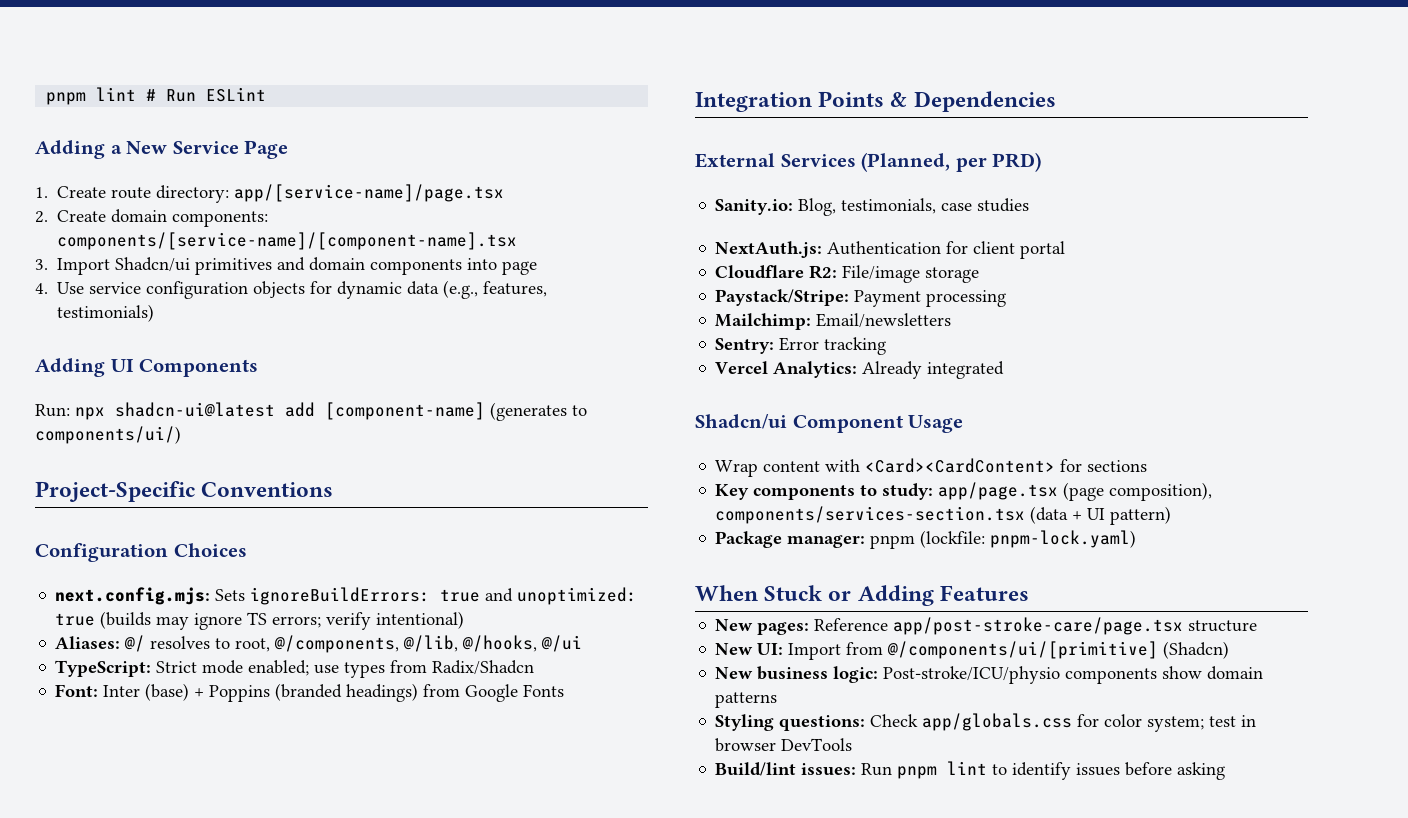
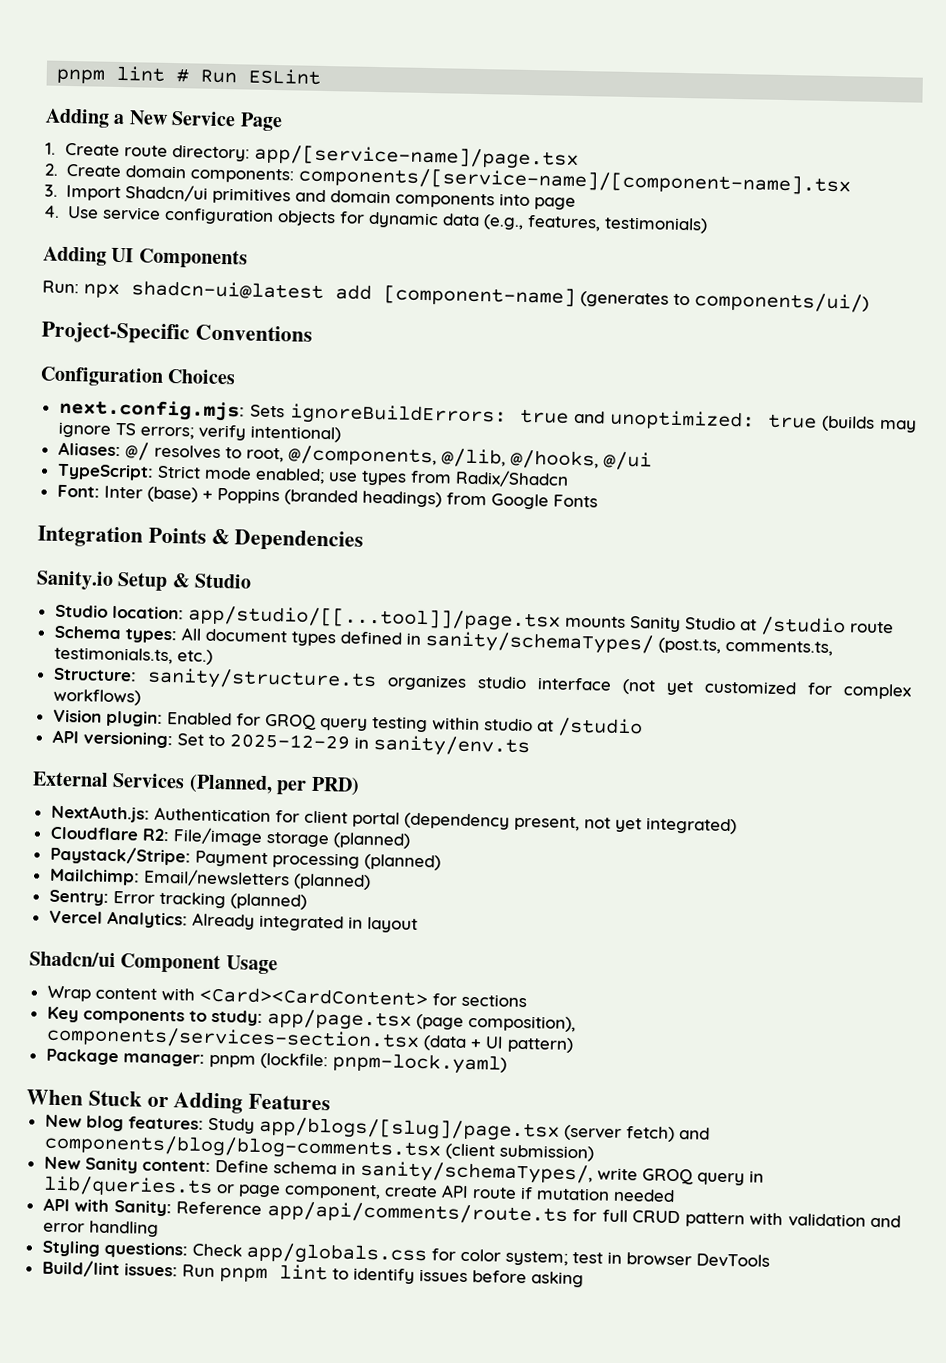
+ Sanity.io Setup & Studio
+ Studio location: app/studio/[[...tool]]/page.tsx mounts Sanity Studio at /studio route
+ Schema types: All document types defined in sanity/schemaTypes/ (post.ts, comments.ts, testimonials.ts, etc.)
+ Structure: sanity/structure.ts organizes studio interface (not yet customized for complex workflows)
+ Vision plugin: Enabled for GROQ query testing within studio at /studio
+ API versioning: Set to 2025-12-29 in sanity/env.ts
- Sanity.io: Blog, testimonials, case studies
- NextAuth.js: Authentication for client portal
+ NextAuth.js: Authentication for client portal (dependency present, not yet integrated)
- Cloudflare R2: File/image storage
+ Cloudflare R2: File/image storage (planned)
- Paystack/Stripe: Payment processing
+ Paystack/Stripe: Payment processing (planned)
- Mailchimp: Email/newsletters
+ Mailchimp: Email/newsletters (planned)
- Sentry: Error tracking
+ Sentry: Error tracking (planned)
- Vercel Analytics: Already integrated
+ Vercel Analytics: Already integrated in layout
- New pages: Reference app/post-stroke-care/page.tsx structure
- New UI: Import from @/components/ui/[primitive] (Shadcn)
- New business logic: Post-stroke/ICU/physio components show domain patterns
+ New blog features: Study app/blogs/[slug]/page.tsx (server fetch) and components/blog/blog-comments.tsx (client submission)
+ New Sanity content: Define schema in sanity/schemaTypes/, write GROQ query in lib/queries.ts or page component, create API route if mutation needed
+ API with Sanity: Reference app/api/comments/route.ts for full CRUD pattern with validation and error handling

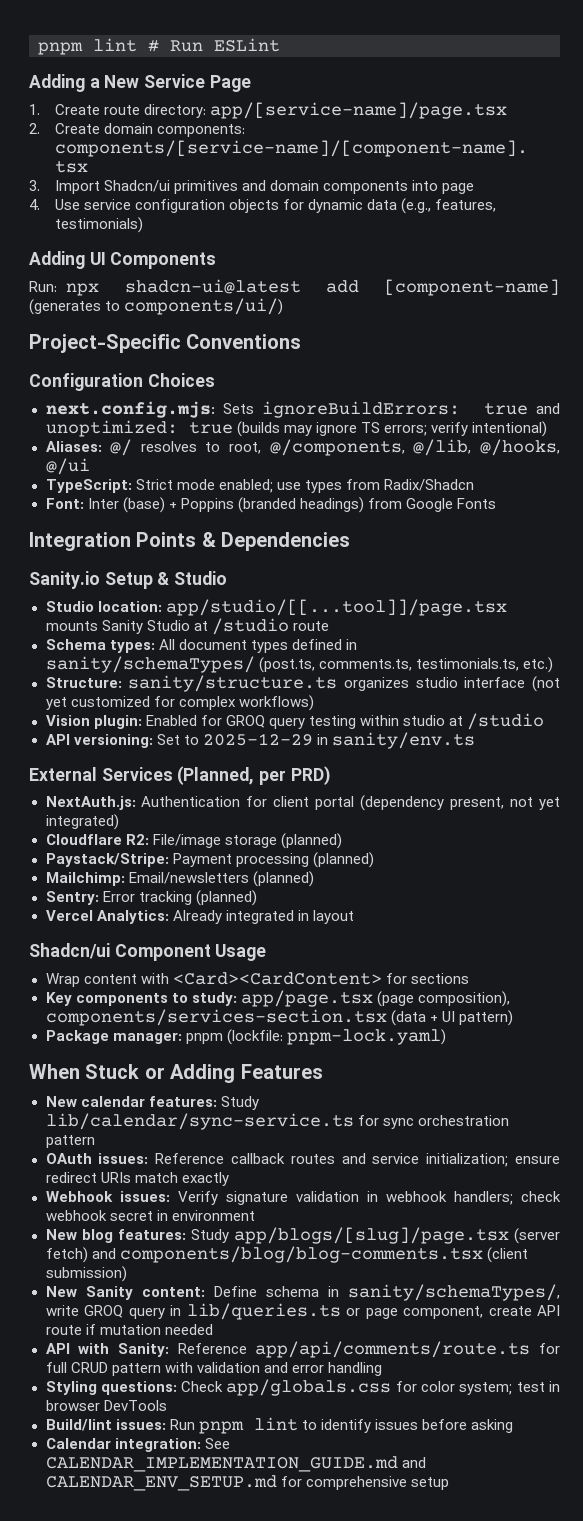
+ New calendar features: Study lib/calendar/sync-service.ts for sync orchestration pattern
+ OAuth issues: Reference callback routes and service initialization; ensure redirect URIs match exactly
+ Webhook issues: Verify signature validation in webhook handlers; check webhook secret in environment
+ Calendar integration: See CALENDAR_IMPLEMENTATION_GUIDE.md and CALENDAR_ENV_SETUP.md for comprehensive setup

